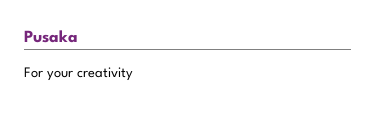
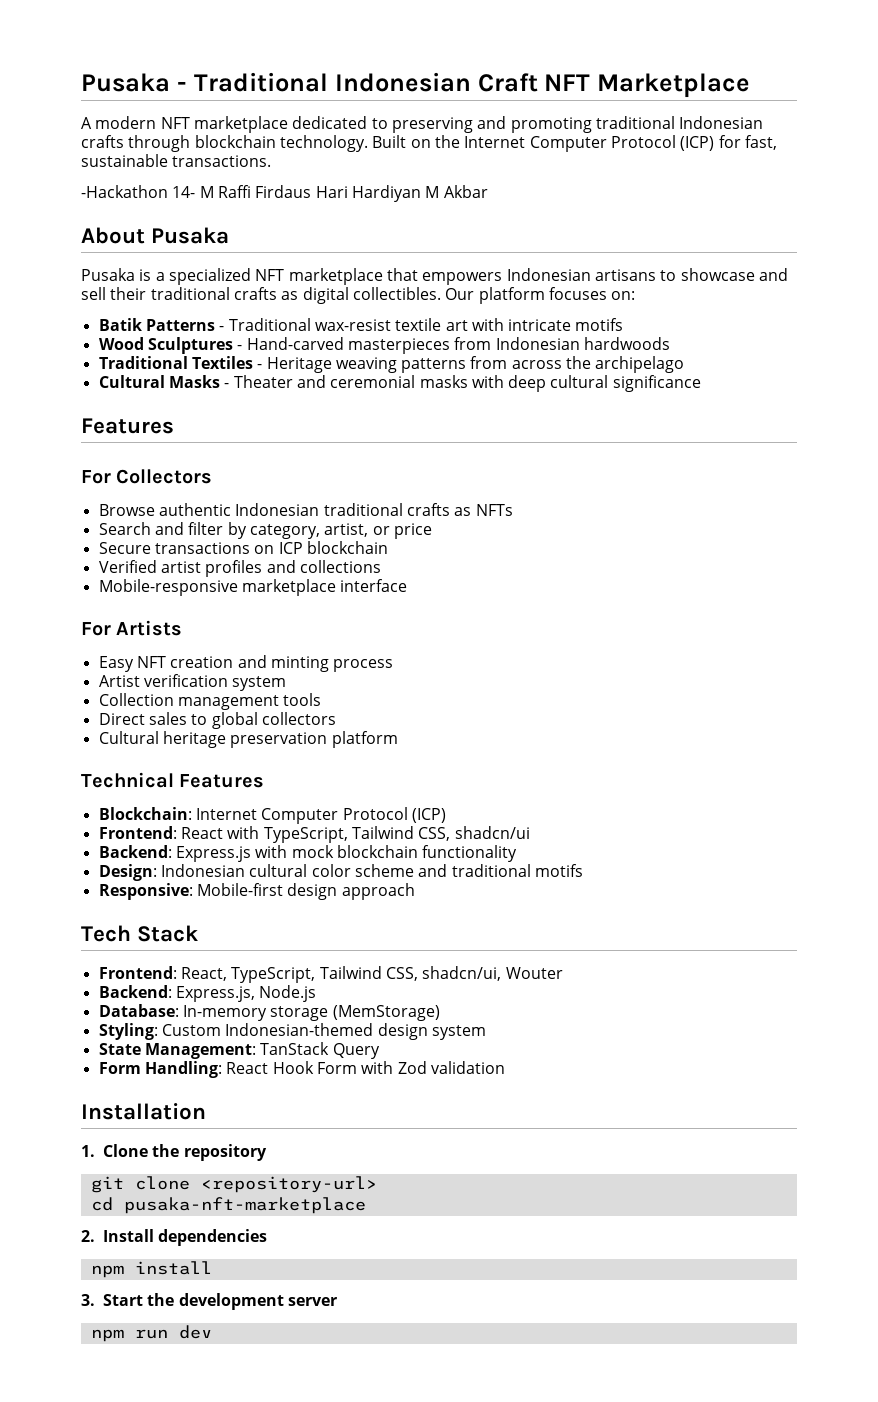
- Pusaka
- For your creativity
+ Pusaka - Traditional Indonesian Craft NFT Marketplace
+ A modern NFT marketplace dedicated to preserving and promoting traditional Indonesian crafts through blockchain technology. Built on the Internet Computer Protocol (ICP) for fast, sustainable transactions.
+ -Hackathon 14- M Raffi Firdaus Hari Hardiyan M Akbar
+ About Pusaka
+ Pusaka is a specialized NFT marketplace that empowers Indonesian artisans to showcase and sell their traditional crafts as digital collectibles. Our platform focuses on:
+ Batik Patterns - Traditional wax-resist textile art with intricate motifs
+ Wood Sculptures - Hand-carved masterpieces from Indonesian hardwoods
+ Traditional Textiles - Heritage weaving patterns from across the archipelago
+ Cultural Masks - Theater and ceremonial masks with deep cultural significance
+ Features
+ For Collectors
+ Browse authentic Indonesian traditional crafts as NFTs
+ Search and filter by category, artist, or price
+ Secure transactions on ICP blockchain
+ Verified artist profiles and collections
+ Mobile-responsive marketplace interface
+ For Artists
+ Easy NFT creation and minting process
+ Artist verification system
+ Collection management tools
+ Direct sales to global collectors
+ Cultural heritage preservation platform
+ Technical Features
+ Blockchain: Internet Computer Protocol (ICP)
+ Frontend: React with TypeScript, Tailwind CSS, shadcn/ui
+ Backend: Express.js with mock blockchain functionality
+ Design: Indonesian cultural color scheme and traditional motifs
+ Responsive: Mobile-first design approach
+ Tech Stack
+ Frontend: React, TypeScript, Tailwind CSS, shadcn/ui, Wouter
+ Backend: Express.js, Node.js
+ Database: In-memory storage (MemStorage)
+ Styling: Custom Indonesian-themed design system
+ State Management: TanStack Query
+ Form Handling: React Hook Form with Zod validation
+ Installation
+ 1. Clone the repository
+ git clone <repository-url>
+ cd pusaka-nft-marketplace
+ 2. Install dependencies
+ npm install
+ 3. Start the development server
+ npm run dev

